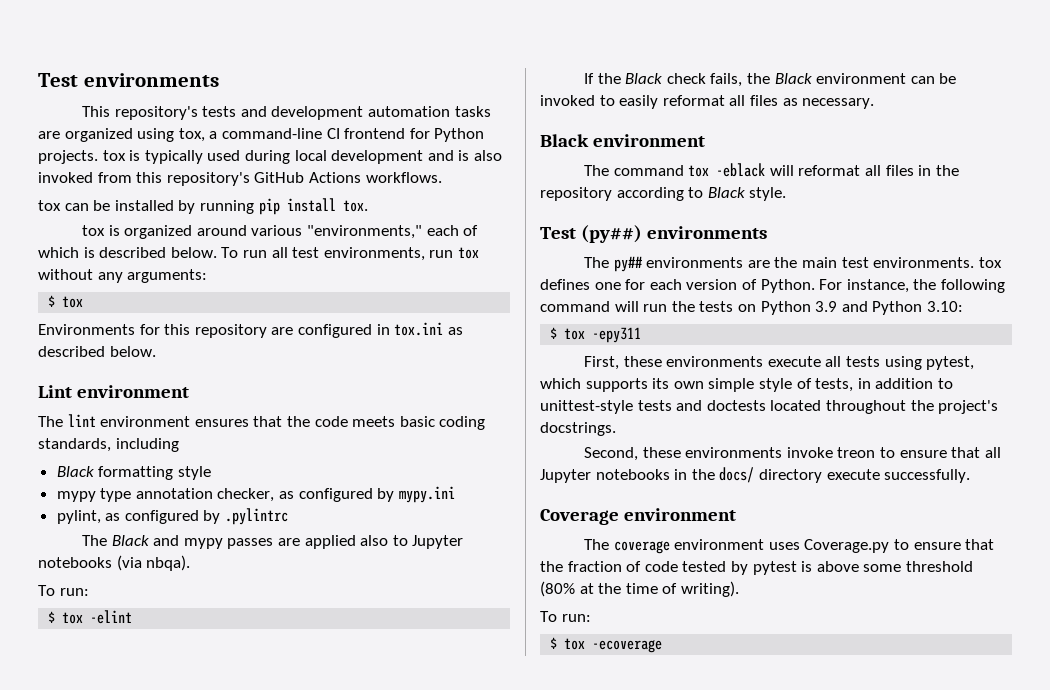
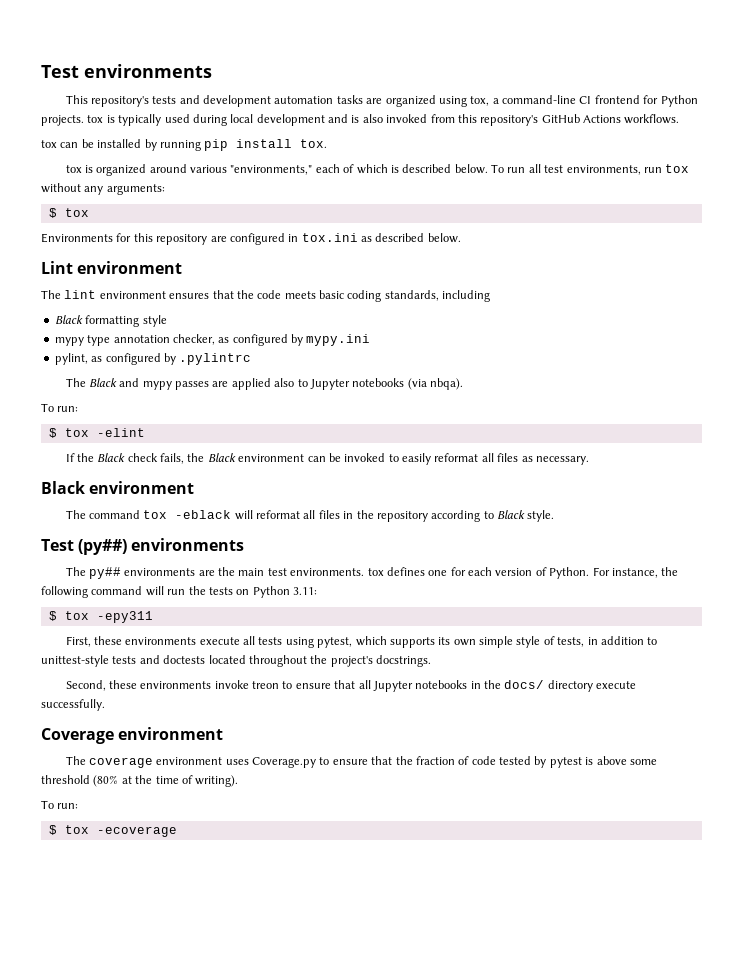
- For instance, the following command will run the tests on Python 3.9 and Python 3.10:
+ For instance, the following command will run the tests on Python 3.11:

